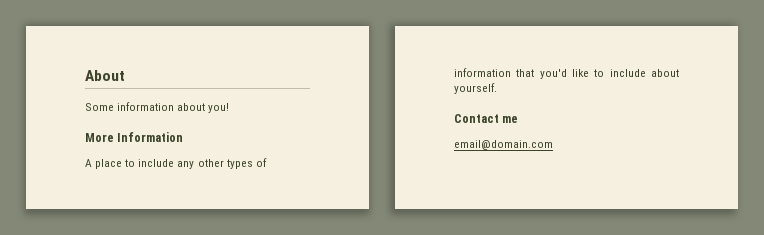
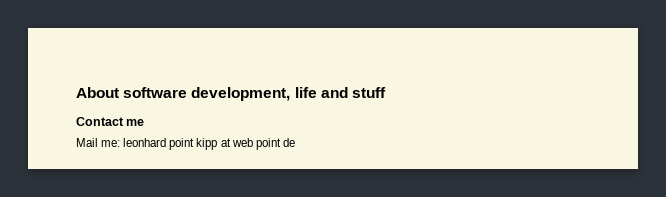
- About
- Some information about you!
- More Information
- A place to include any other types of information that you'd like to include about yourself.
+ About software development, life and stuff
  Contact me
- email@domain.com
+ Mail me: leonhard point kipp at web point de

